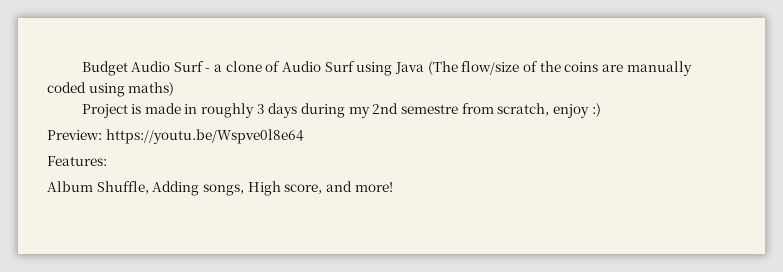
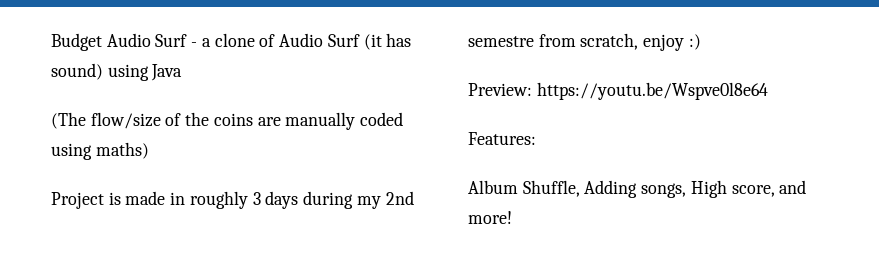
- Budget Audio Surf - a clone of Audio Surf using Java (The flow/size of the coins are manually coded using maths)
+ Budget Audio Surf - a clone of Audio Surf (it has sound) using Java
+ (The flow/size of the coins are manually coded using maths)

